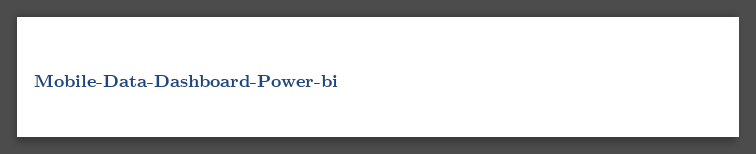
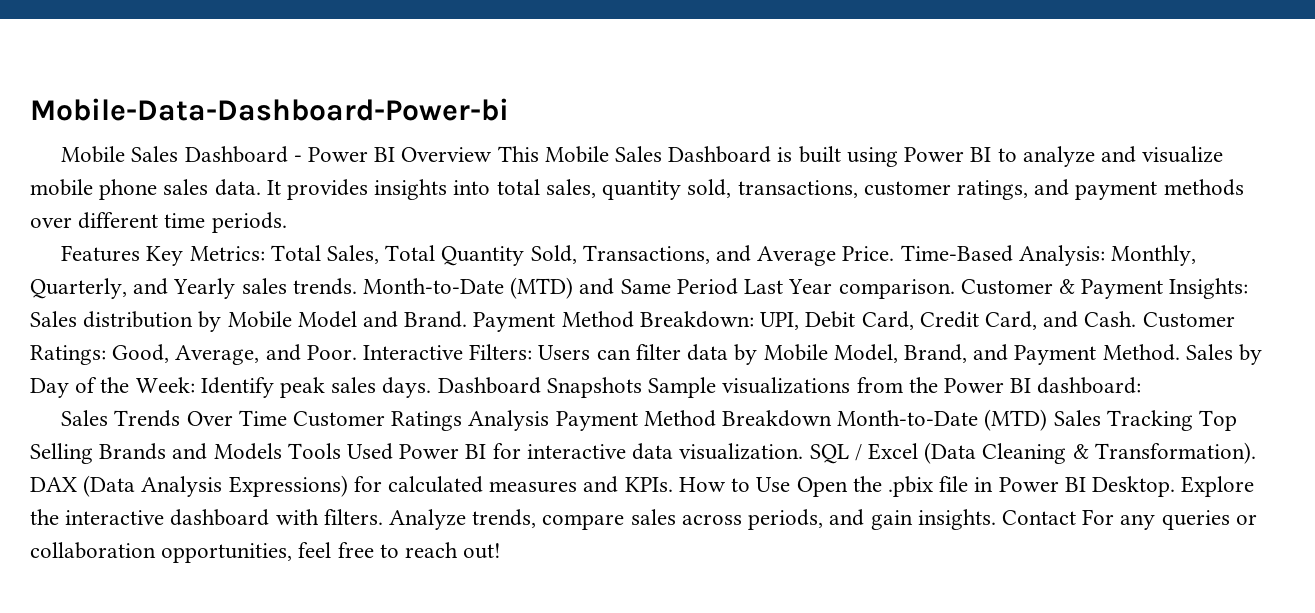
+ Mobile Sales Dashboard - Power BI Overview This Mobile Sales Dashboard is built using Power BI to analyze and visualize mobile phone sales data. It provides insights into total sales, quantity sold, transactions, customer ratings, and payment methods over different time periods.
+ Features Key Metrics: Total Sales, Total Quantity Sold, Transactions, and Average Price. Time-Based Analysis: Monthly, Quarterly, and Yearly sales trends. Month-to-Date (MTD) and Same Period Last Year comparison. Customer & Payment Insights: Sales distribution by Mobile Model and Brand. Payment Method Breakdown: UPI, Debit Card, Credit Card, and Cash. Customer Ratings: Good, Average, and Poor. Interactive Filters: Users can filter data by Mobile Model, Brand, and Payment Method. Sales by Day of the Week: Identify peak sales days. Dashboard Snapshots Sample visualizations from the Power BI dashboard:
+ Sales Trends Over Time Customer Ratings Analysis Payment Method Breakdown Month-to-Date (MTD) Sales Tracking Top Selling Brands and Models Tools Used Power BI for interactive data visualization. SQL / Excel (Data Cleaning & Transformation). DAX (Data Analysis Expressions) for calculated measures and KPIs. How to Use Open the .pbix file in Power BI Desktop. Explore the interactive dashboard with filters. Analyze trends, compare sales across periods, and gain insights. Contact For any queries or collaboration opportunities, feel free to reach out!

